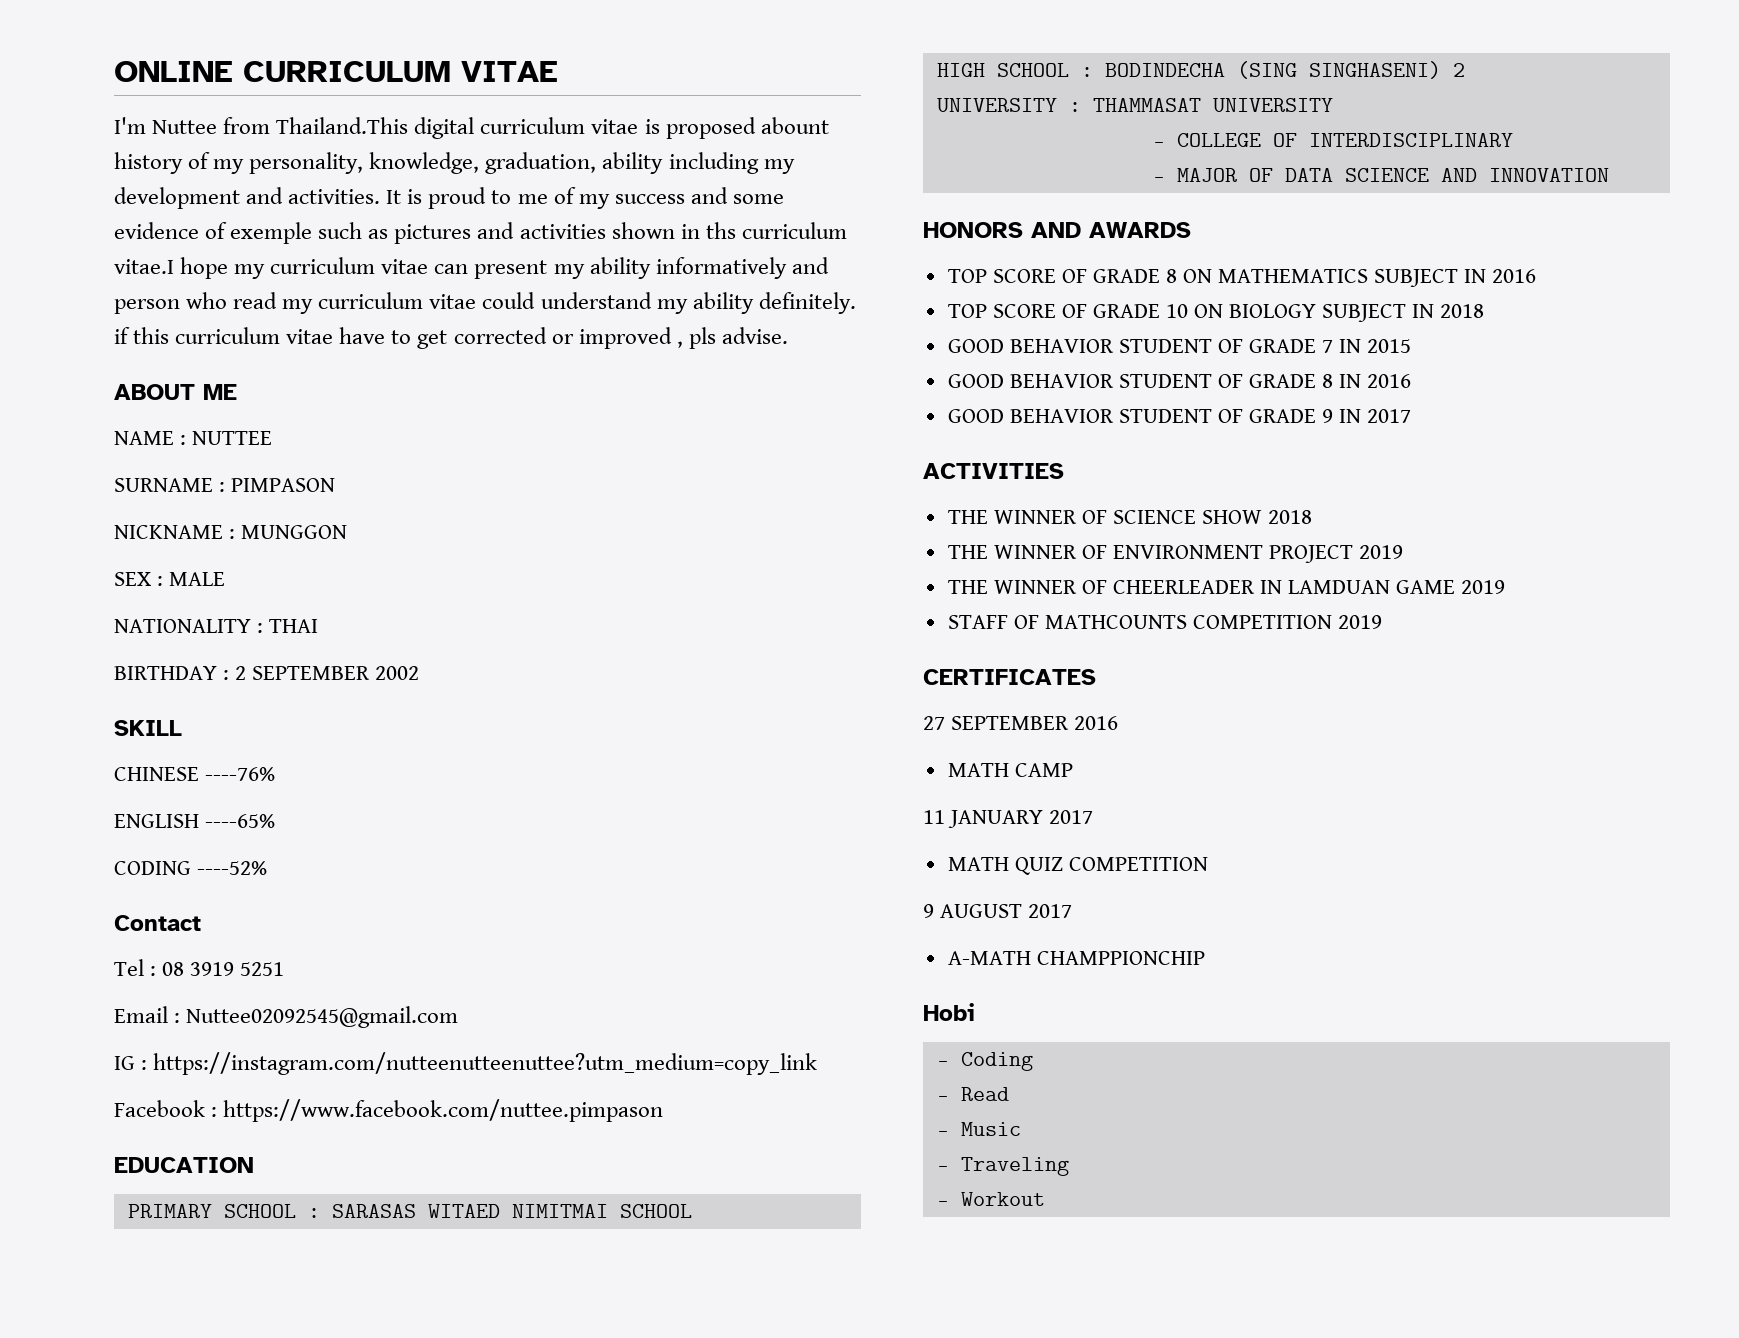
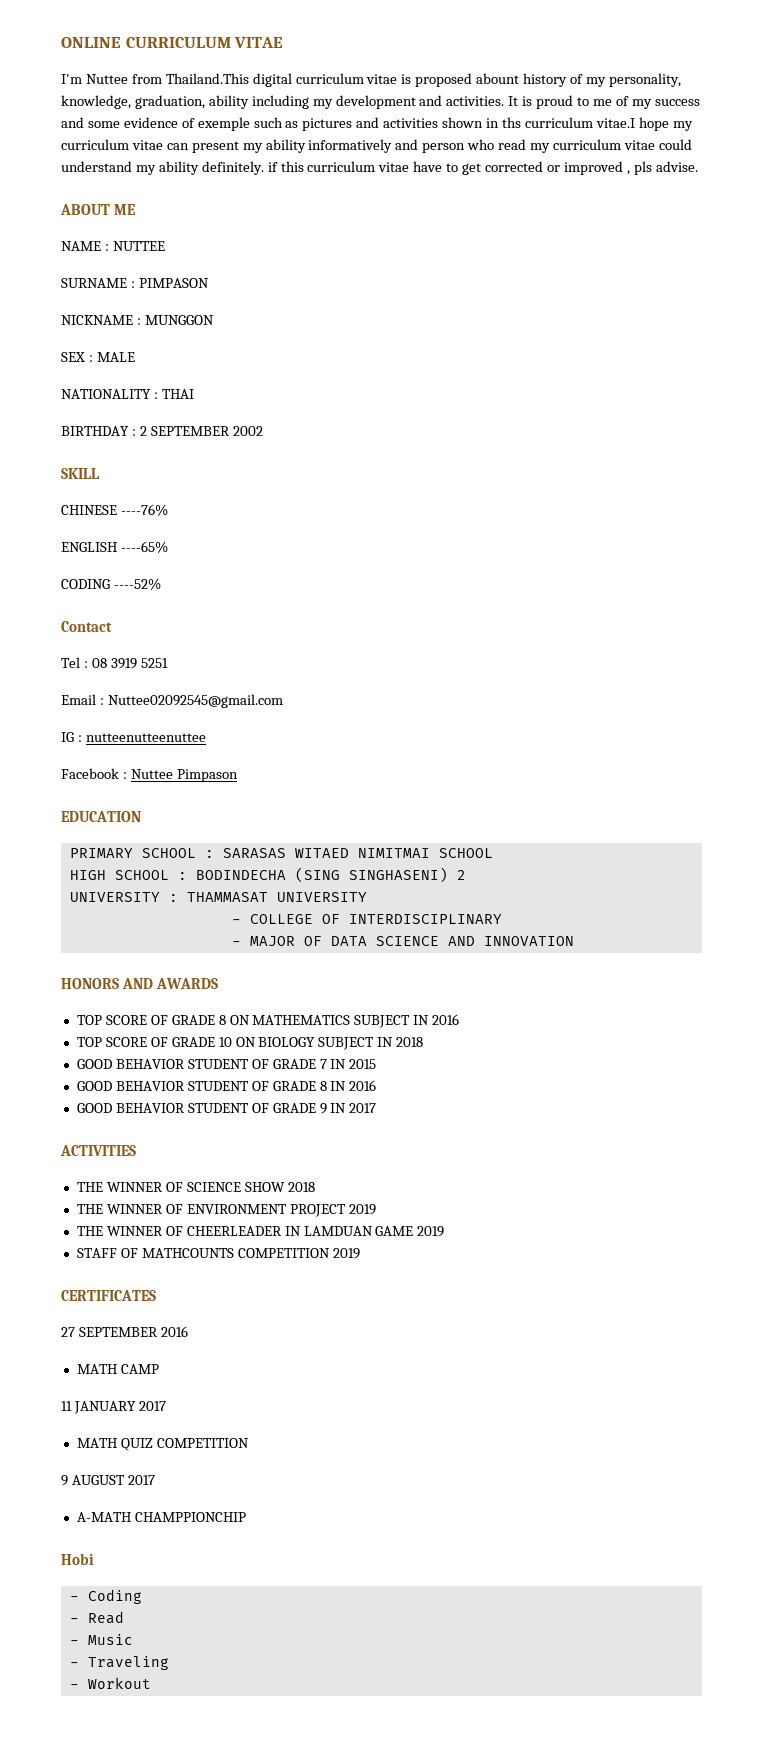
- IG : https://instagram.com/nutteenutteenuttee?utm_medium=copy_link
+ IG : nutteenutteenuttee
- Facebook : https://www.facebook.com/nuttee.pimpason
+ Facebook : Nuttee Pimpason

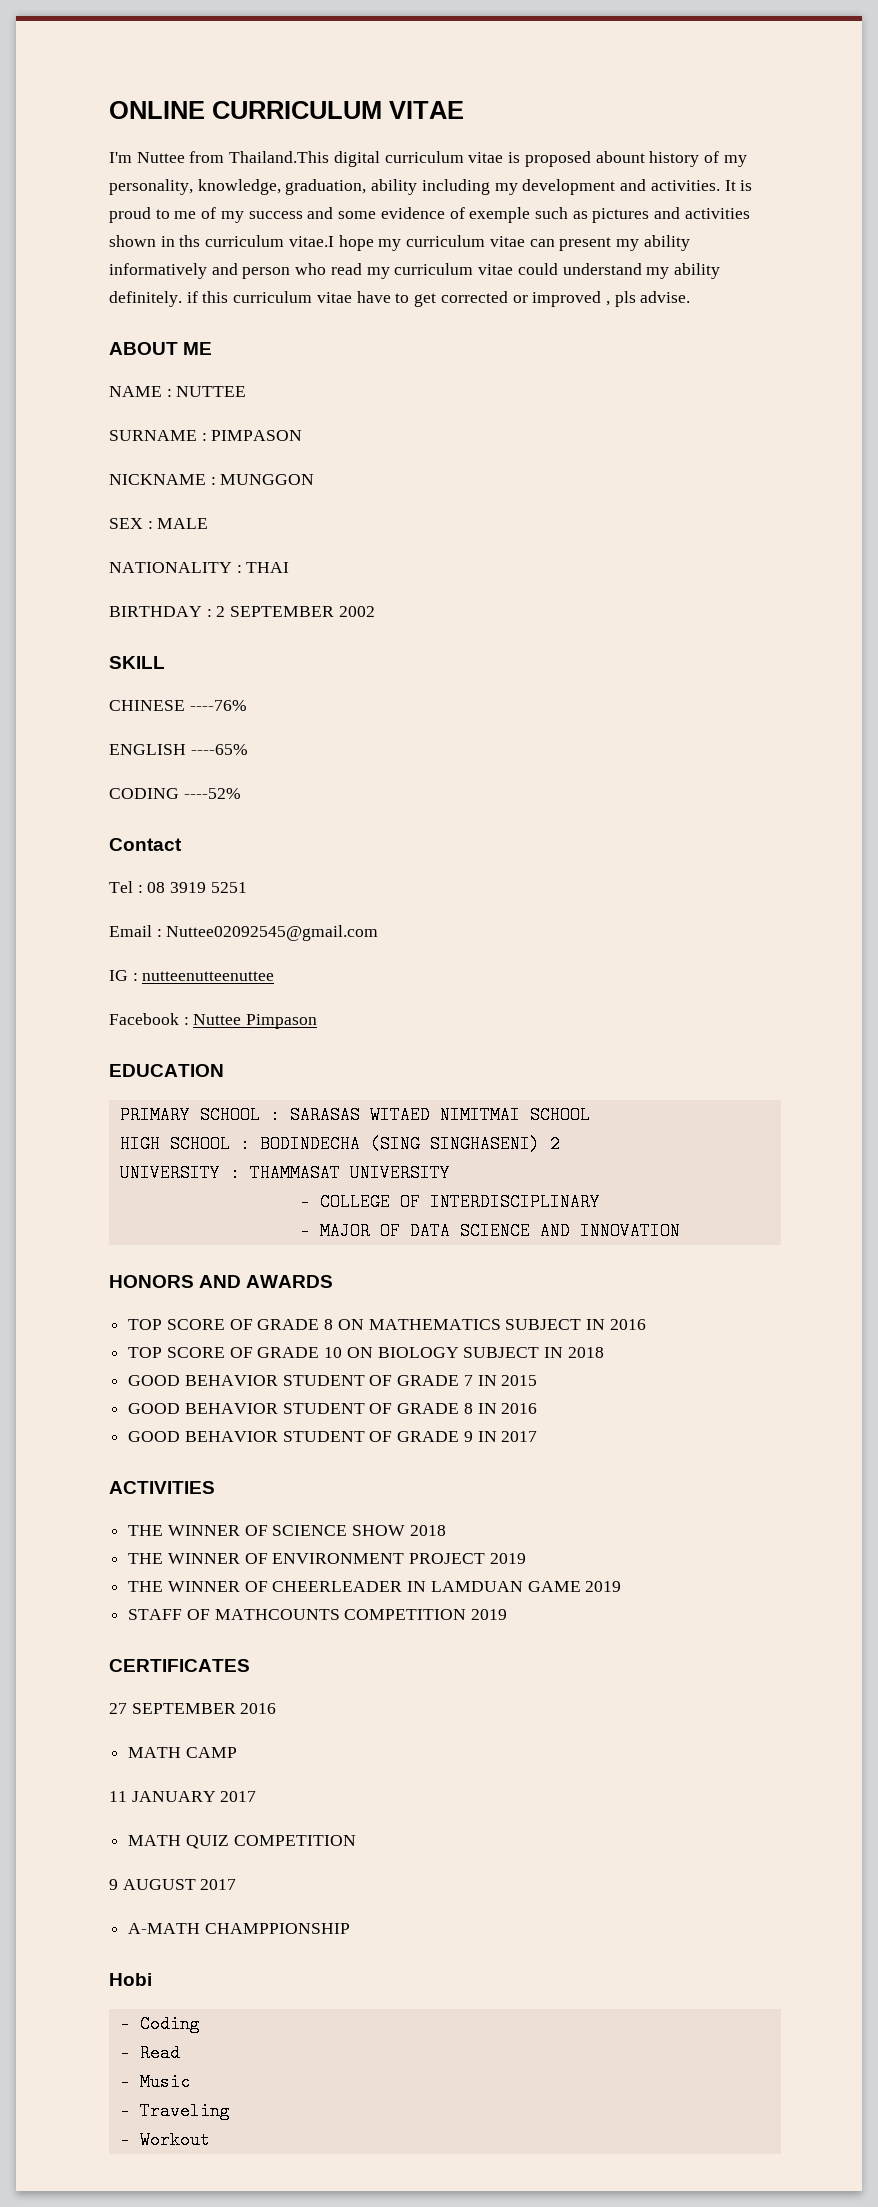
- A-MATH CHAMPPIONCHIP
+ A-MATH CHAMPPIONSHIP

